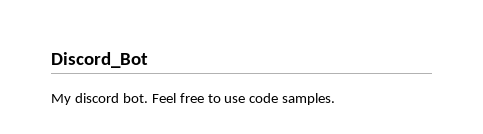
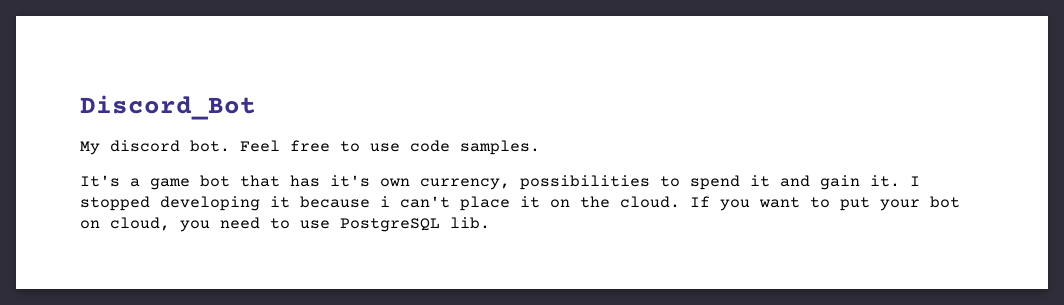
+ It's a game bot that has it's own currency, possibilities to spend it and gain it. I stopped developing it because i can't place it on the cloud. If you want to put your bot on cloud, you need to use PostgreSQL lib.

